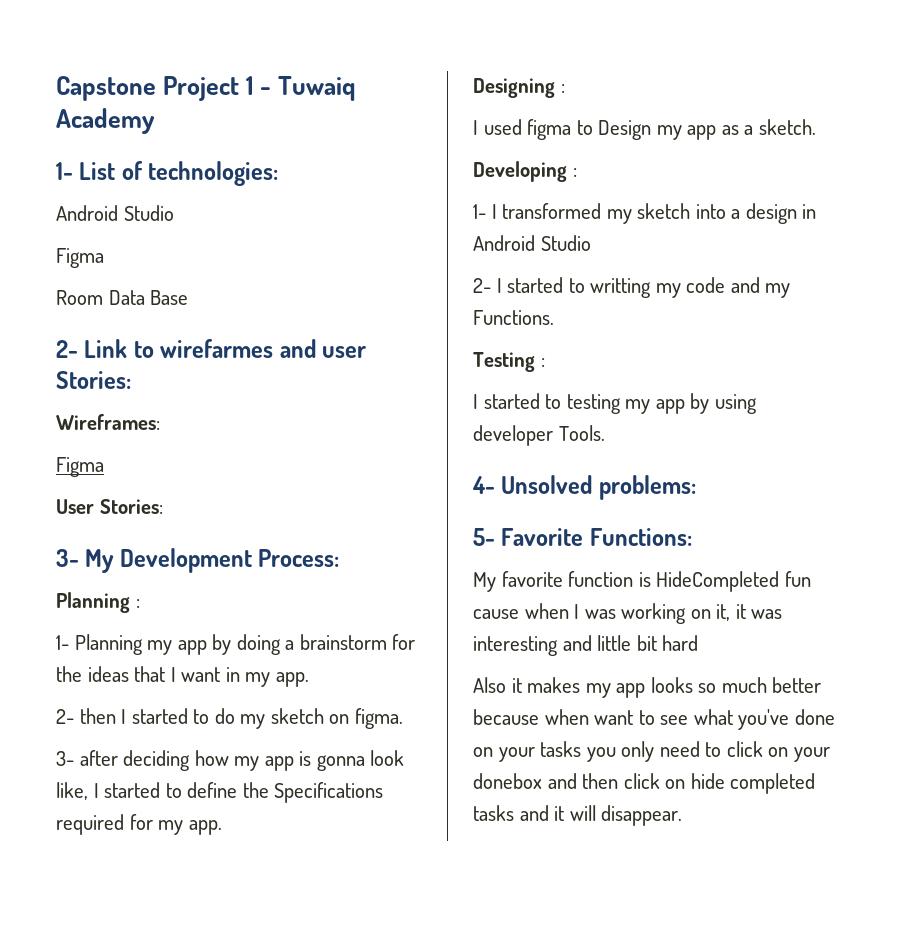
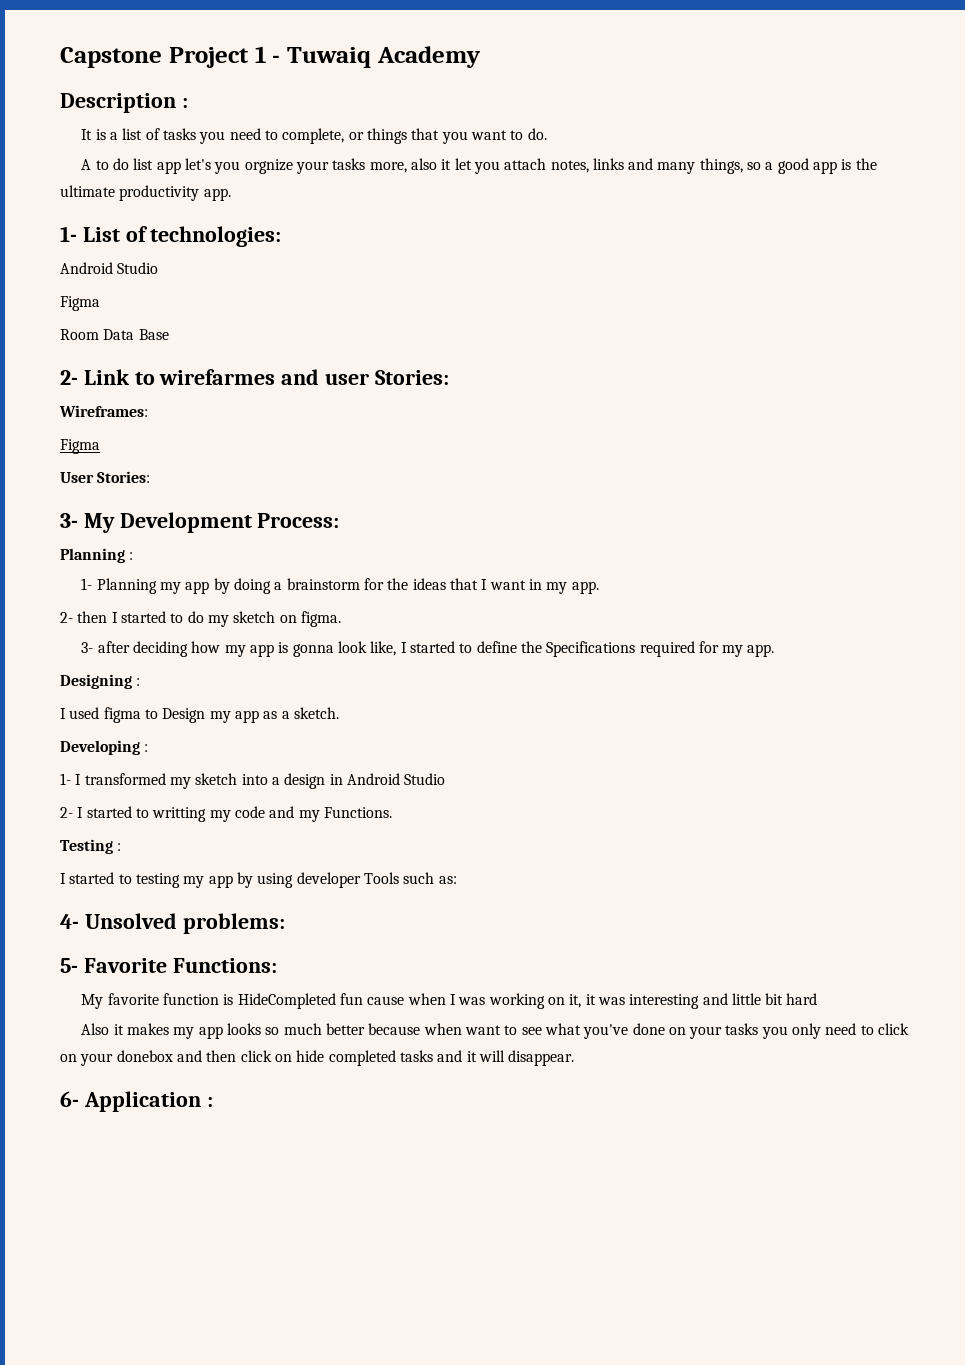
+ Description :
+ It is a list of tasks you need to complete, or things that you want to do.
+ A to do list app let's you orgnize your tasks more, also it let you attach notes, links and many things, so a good app is the ultimate productivity app.
- I started to testing my app by using developer Tools.
+ I started to testing my app by using developer Tools such as:
+ 6- Application :

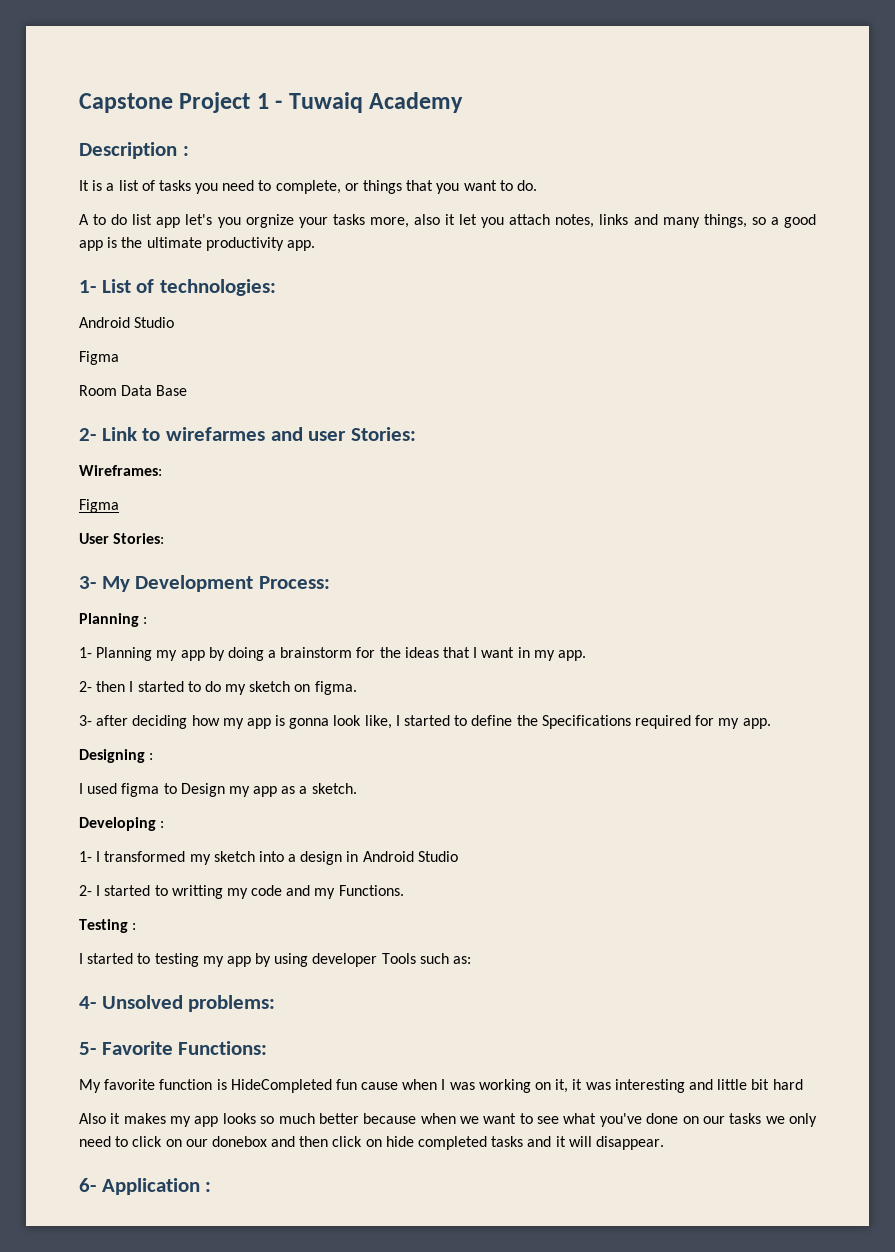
- Also it makes my app looks so much better because when want to see what you've done on your tasks you only need to click on your donebox and then click on hide completed tasks and it will disappear.
+ Also it makes my app looks so much better because when we want to see what you've done on our tasks we only need to click on our donebox and then click on hide completed tasks and it will disappear.

